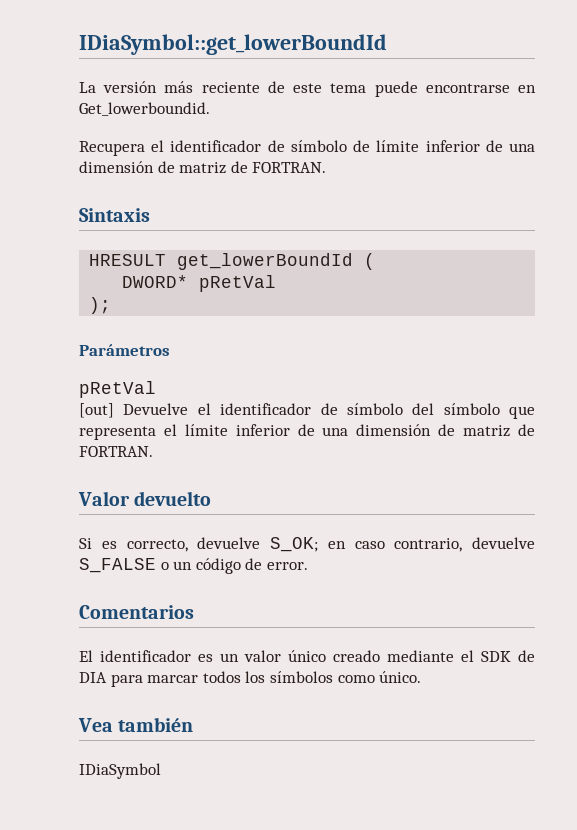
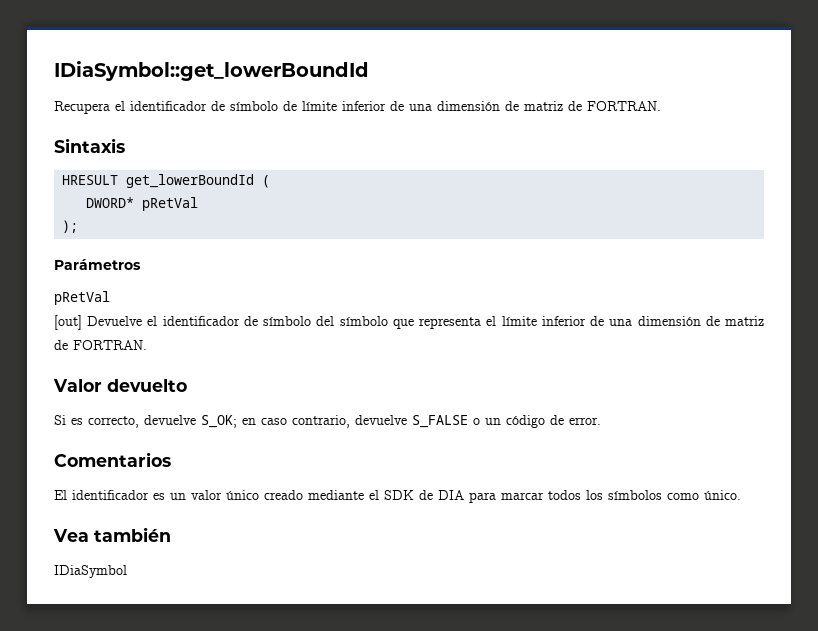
- La versión más reciente de este tema puede encontrarse en Get_lowerboundid.

